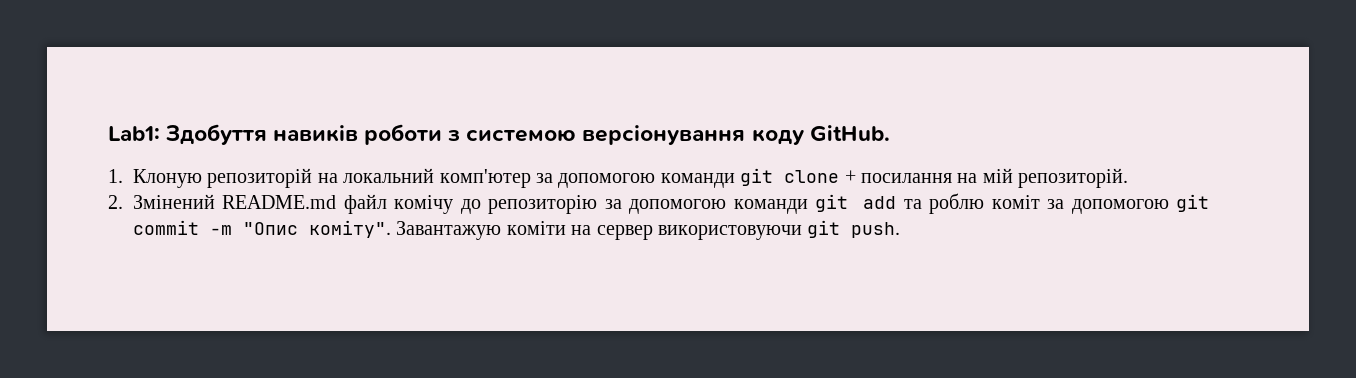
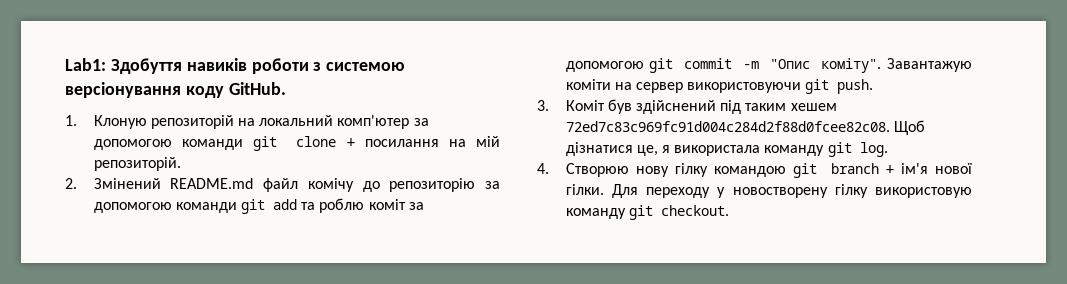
+ 3. Коміт був здійснений під таким хешем 72ed7c83c969fc91d004c284d2f88d0fcee82c08. Щоб дізнатися це, я використала команду git log.
+ 4. Створюю нову гілку командою git branch + ім'я нової гілки. Для переходу у новостворену гілку використовую команду git checkout.

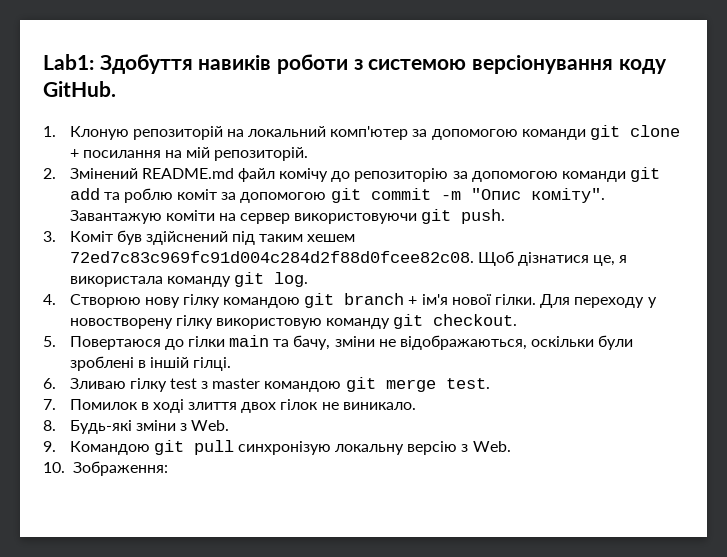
+ 5. Повертаюся до гілки main та бачу, зміни не відображаються, оскільки були зроблені в іншій гілці.
+ 6. Зливаю гілку test з master командою git merge test.
+ 7. Помилок в ході злиття двох гілок не виникало.
+ 8. Будь-які зміни з Web.
+ 9. Командою git pull синхронізую локальну версію з Web.
+ 10. Зображення:

